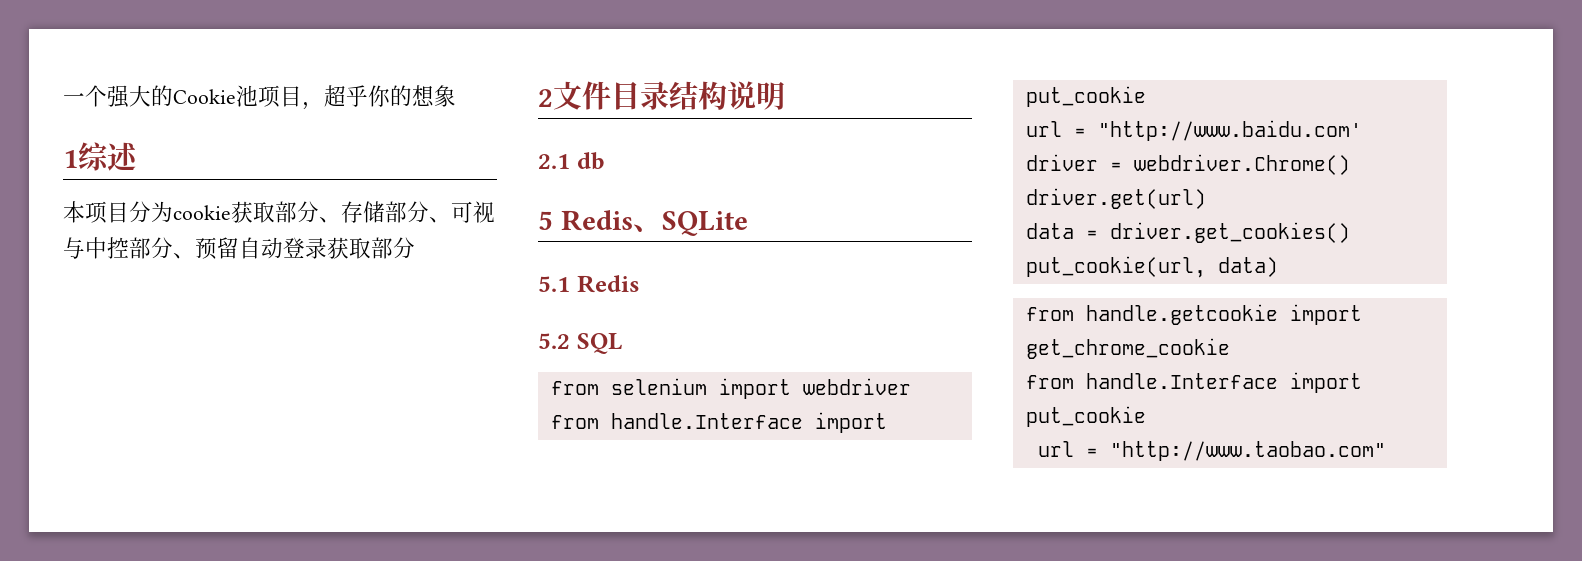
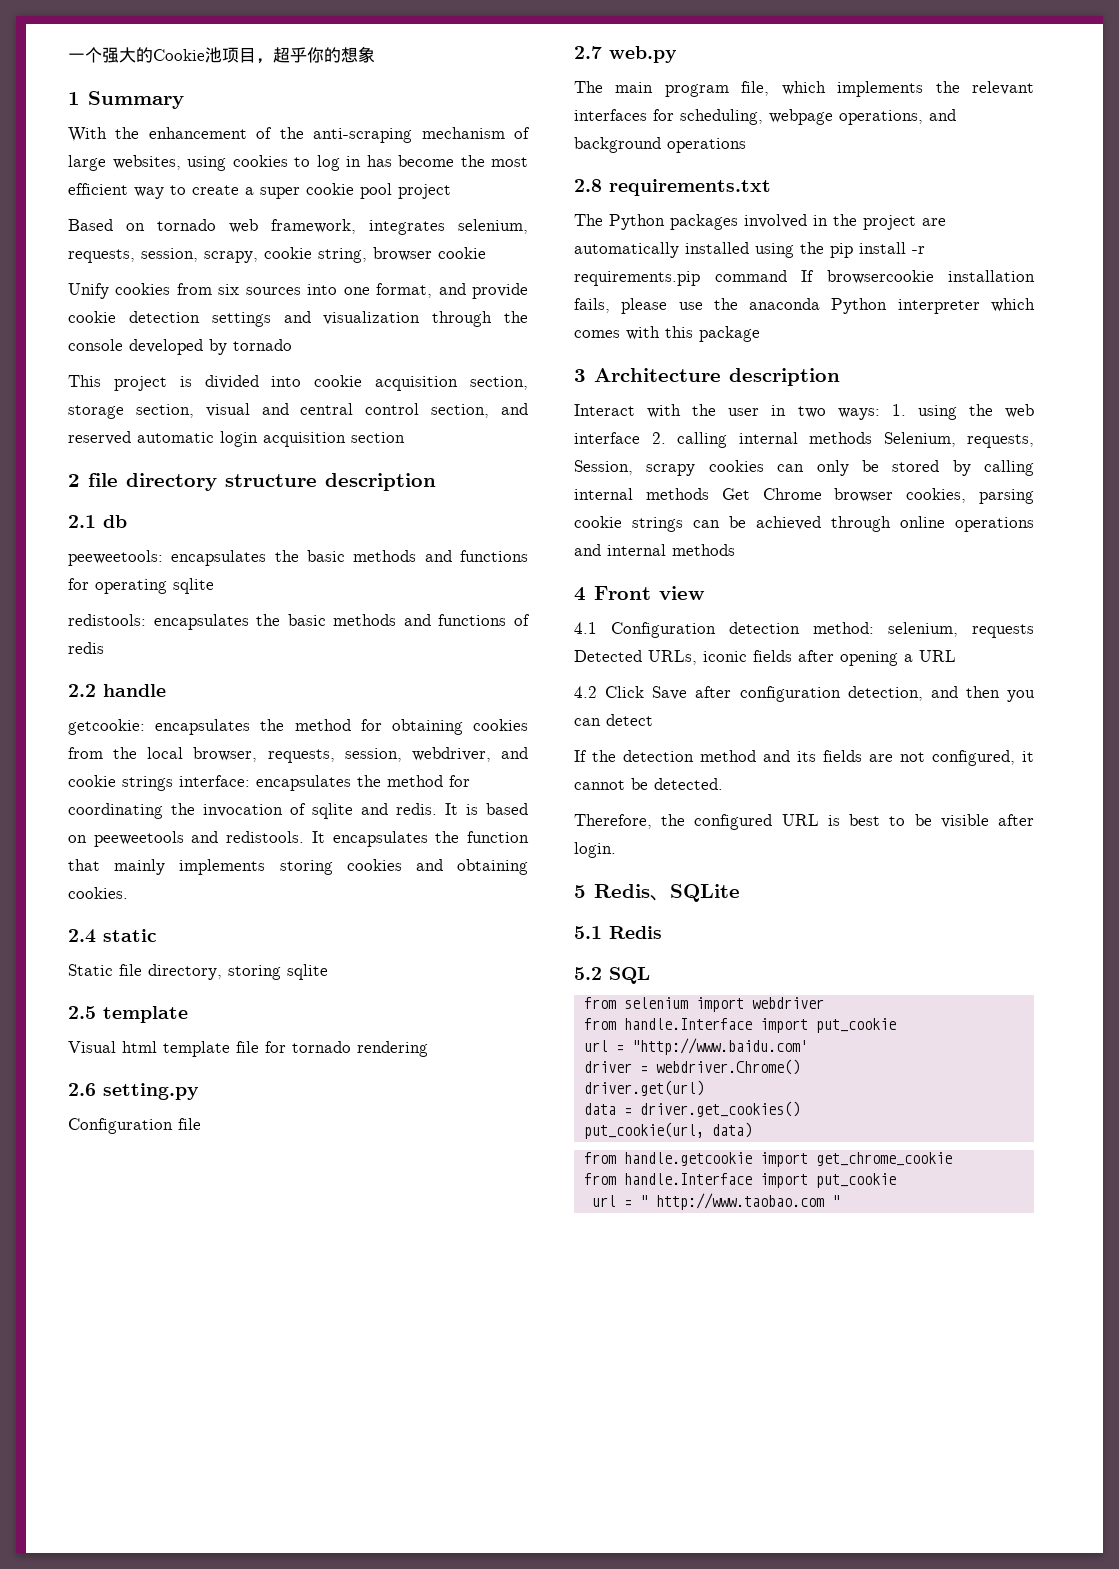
- 1综述
- 本项目分为cookie获取部分、存储部分、可视与中控部分、预留自动登录获取部分
- 2文件目录结构说明
+ 1 Summary
+ With the enhancement of the anti-scraping mechanism of large websites, using cookies to log in has become the most efficient way to create a super cookie pool project
+ Based on tornado web framework, integrates selenium, requests, session, scrapy, cookie string, browser cookie
+ Unify cookies from six sources into one format, and provide cookie detection settings and visualization through the console developed by tornado
+ This project is divided into cookie acquisition section, storage section, visual and central control section, and reserved automatic login acquisition section
+ 2 file directory structure description
  2.1 db
+ peeweetools: encapsulates the basic methods and functions for operating sqlite
+ redistools: encapsulates the basic methods and functions of redis
+ 2.2 handle
+ getcookie: encapsulates the method for obtaining cookies from the local browser, requests, session, webdriver, and cookie strings interface: encapsulates the method for coordinating the invocation of sqlite and redis. It is based on peeweetools and redistools. It encapsulates the function that mainly implements storing cookies and obtaining cookies.
+ 2.4 static
+ Static file directory, storing sqlite
+ 2.5 template
+ Visual html template file for tornado rendering
+ 2.6 setting.py
+ Configuration file
+ 2.7 web.py
+ The main program file, which implements the relevant interfaces for scheduling, webpage operations, and background operations
+ 2.8 requirements.txt
+ The Python packages involved in the project are automatically installed using the pip install -r requirements.pip command If browsercookie installation fails, please use the anaconda Python interpreter which comes with this package
+ 3 Architecture description
+ Interact with the user in two ways: 1. using the web interface 2. calling internal methods Selenium, requests, Session, scrapy cookies can only be stored by calling internal methods Get Chrome browser cookies, parsing cookie strings can be achieved through online operations and internal methods
+ 4 Front view
+ 4.1 Configuration detection method: selenium, requests Detected URLs, iconic fields after opening a URL
+ 4.2 Click Save after configuration detection, and then you can detect
+ If the detection method and its fields are not configured, it cannot be detected.
+ Therefore, the configured URL is best to be visible after login.
- url = "http://www.taobao.com"
+ url = " http://www.taobao.com "

